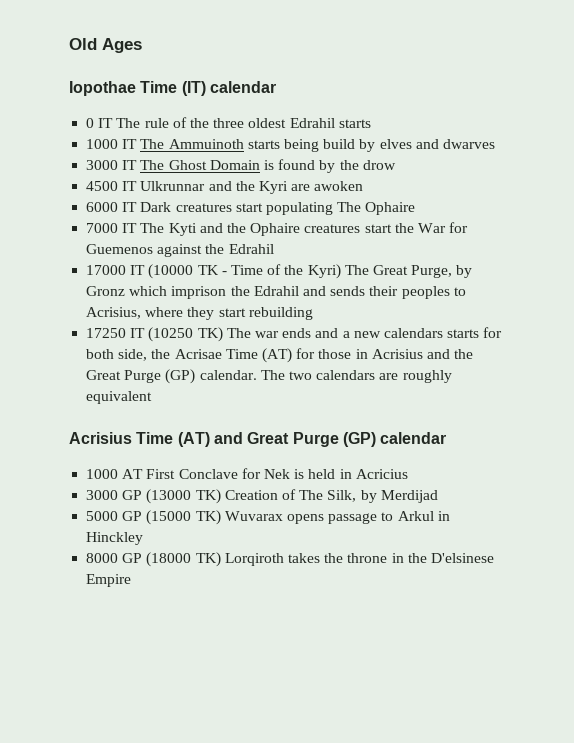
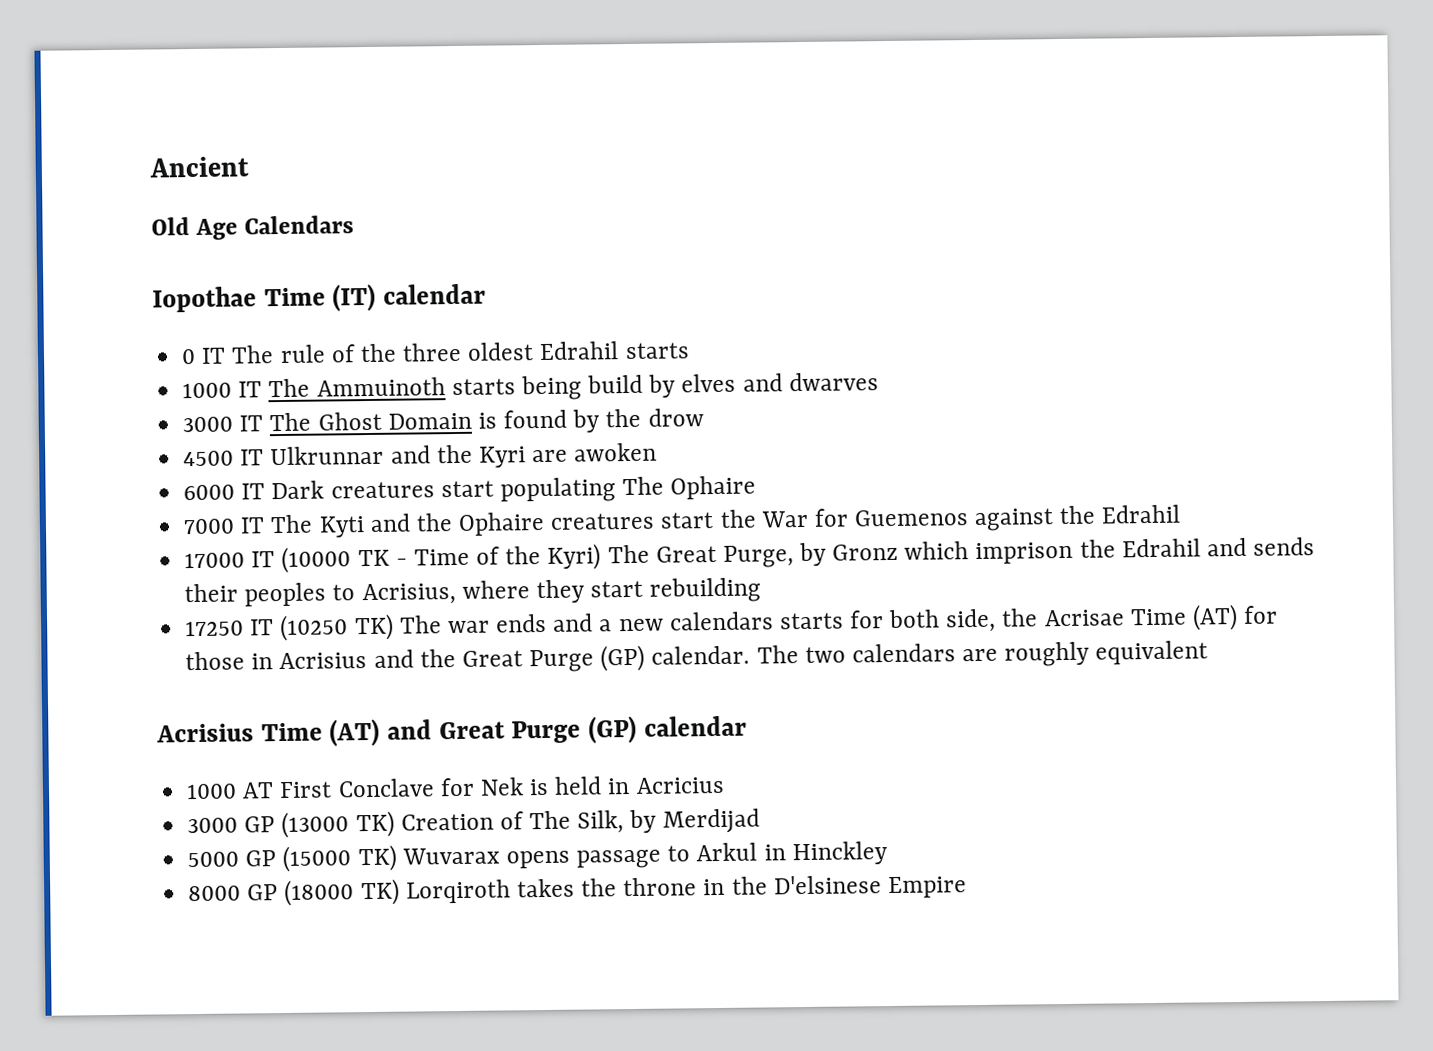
- Old Ages
+ Ancient
+ Old Age Calendars

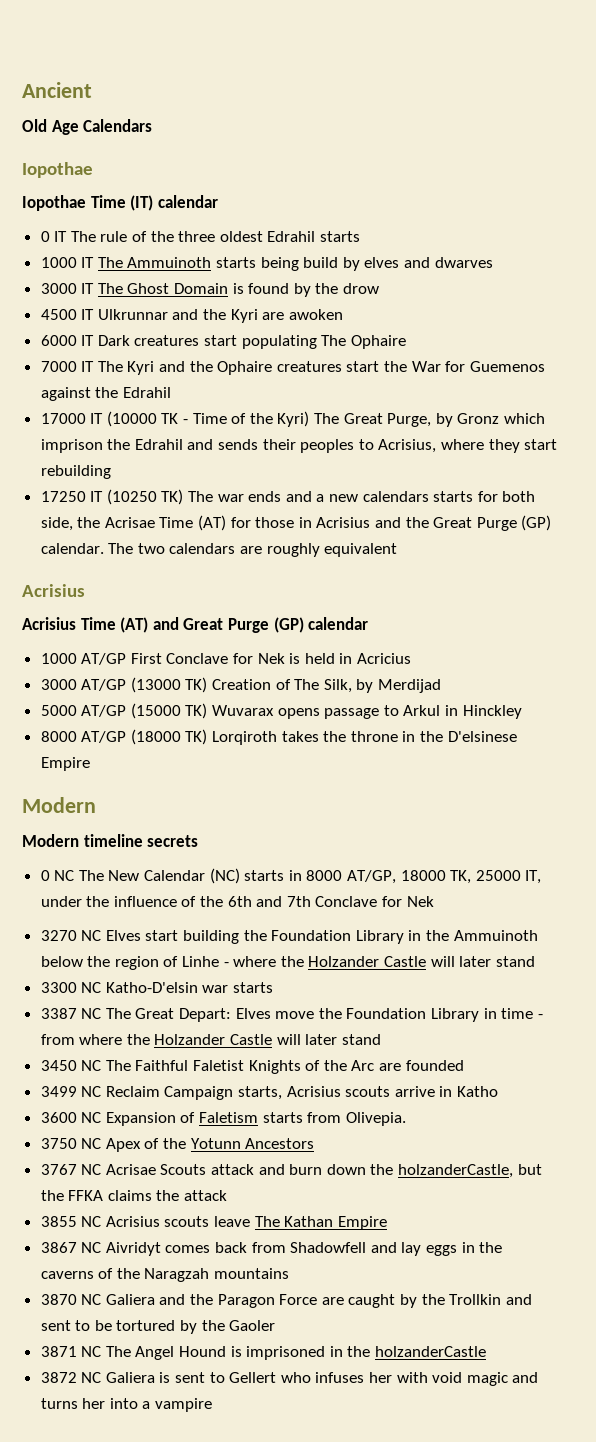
  Old Age Calendars
+ Iopothae
- 7000 IT The Kyti and the Ophaire creatures start the War for Guemenos against the Edrahil
+ 7000 IT The Kyri and the Ophaire creatures start the War for Guemenos against the Edrahil
  The two calendars are roughly equivalent
+ Acrisius
- 1000 AT First Conclave for Nek is held in Acricius
+ 1000 AT/GP First Conclave for Nek is held in Acricius
- 3000 GP (13000 TK) Creation of The Silk, by Merdijad
+ 3000 AT/GP (13000 TK) Creation of The Silk, by Merdijad
- 5000 GP (15000 TK) Wuvarax opens passage to Arkul in Hinckley
+ 5000 AT/GP (15000 TK) Wuvarax opens passage to Arkul in Hinckley
- 8000 GP (18000 TK) Lorqiroth takes the throne in the D'elsinese Empire
+ 8000 AT/GP (18000 TK) Lorqiroth takes the throne in the D'elsinese Empire
+ Modern
+ Modern timeline secrets
+ 0 NC The New Calendar (NC) starts in 8000 AT/GP, 18000 TK, 25000 IT, under the influence of the 6th and 7th Conclave for Nek
+ 3270 NC Elves start building the Foundation Library in the Ammuinoth below the region of Linhe - where the Holzander Castle will later stand
+ 3300 NC Katho-D'elsin war starts
+ 3387 NC The Great Depart: Elves move the Foundation Library in time - from where the Holzander Castle will later stand
+ 3450 NC The Faithful Faletist Knights of the Arc are founded
+ 3499 NC Reclaim Campaign starts, Acrisius scouts arrive in Katho
+ 3600 NC Expansion of Faletism starts from Olivepia.
+ 3750 NC Apex of the Yotunn Ancestors
+ 3767 NC Acrisae Scouts attack and burn down the holzanderCastle, but the FFKA claims the attack
+ 3855 NC Acrisius scouts leave The Kathan Empire
+ 3867 NC Aivridyt comes back from Shadowfell and lay eggs in the caverns of the Naragzah mountains
+ 3870 NC Galiera and the Paragon Force are caught by the Trollkin and sent to be tortured by the Gaoler
+ 3871 NC The Angel Hound is imprisoned in the holzanderCastle
+ 3872 NC Galiera is sent to Gellert who infuses her with void magic and turns her into a vampire

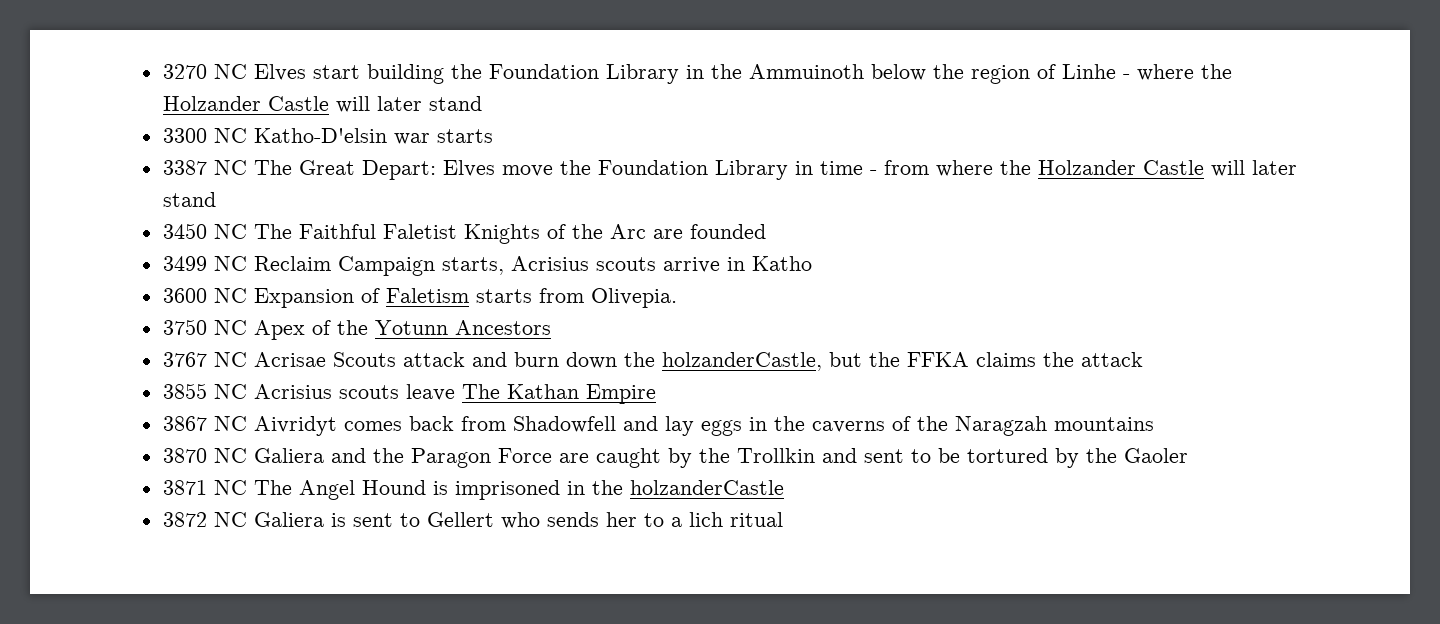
- Ancient
- Old Age Calendars
- Iopothae
- Iopothae Time (IT) calendar
- 0 IT The rule of the three oldest Edrahil starts
- 1000 IT The Ammuinoth starts being build by elves and dwarves
- 3000 IT The Ghost Domain is found by the drow
- 4500 IT Ulkrunnar and the Kyri are awoken
- 6000 IT Dark creatures start populating The Ophaire
- 7000 IT The Kyri and the Ophaire creatures start the War for Guemenos against the Edrahil
- 17000 IT (10000 TK - Time of the Kyri) The Great Purge, by Gronz which imprison the Edrahil and sends their peoples to Acrisius, where they start rebuilding
- 17250 IT (10250 TK) The war ends and a new calendars starts for both side, the Acrisae Time (AT) for those in Acrisius and the Great Purge (GP) calendar. The two calendars are roughly equivalent
- Acrisius
- Acrisius Time (AT) and Great Purge (GP) calendar
- 1000 AT/GP First Conclave for Nek is held in Acricius
- 3000 AT/GP (13000 TK) Creation of The Silk, by Merdijad
- 5000 AT/GP (15000 TK) Wuvarax opens passage to Arkul in Hinckley
- 8000 AT/GP (18000 TK) Lorqiroth takes the throne in the D'elsinese Empire
- Modern
- Modern timeline secrets
- 0 NC The New Calendar (NC) starts in 8000 AT/GP, 18000 TK, 25000 IT, under the influence of the 6th and 7th Conclave for Nek
- 3872 NC Galiera is sent to Gellert who infuses her with void magic and turns her into a vampire
+ 3872 NC Galiera is sent to Gellert who sends her to a lich ritual

